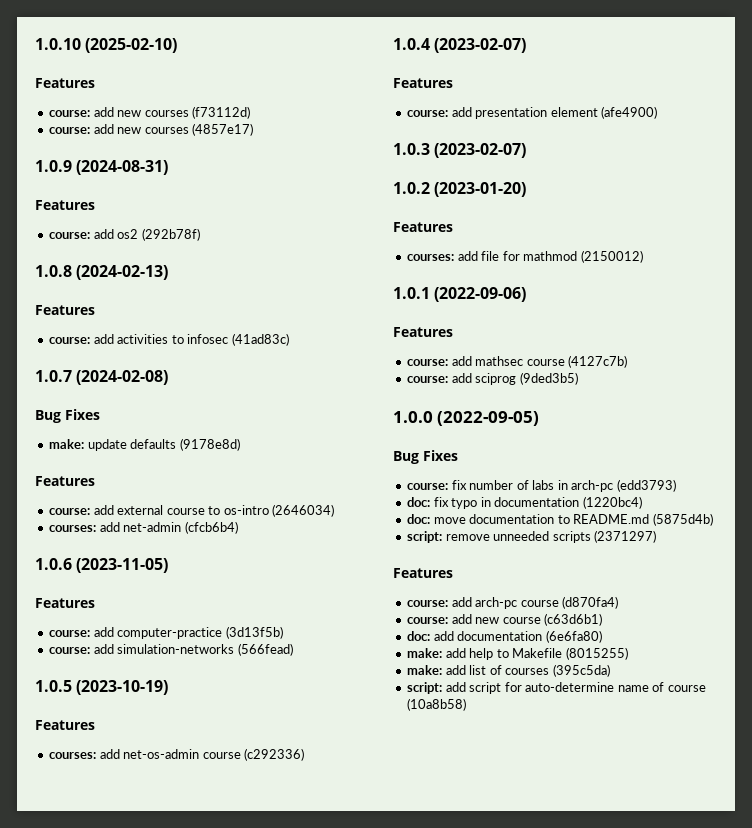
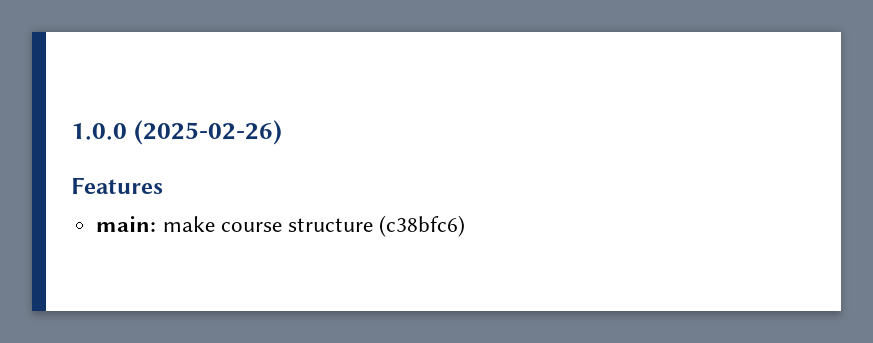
- 1.0.10 (2025-02-10)
+ 1.0.0 (2025-02-26)
  Features
- course: add new courses (f73112d)
- course: add new courses (4857e17)
- 1.0.9 (2024-08-31)
- Features
- course: add os2 (292b78f)
- 1.0.8 (2024-02-13)
- Features
- course: add activities to infosec (41ad83c)
- 1.0.7 (2024-02-08)
- Bug Fixes
- make: update defaults (9178e8d)
- Features
- course: add external course to os-intro (2646034)
- courses: add net-admin (cfcb6b4)
- 1.0.6 (2023-11-05)
- Features
- course: add computer-practice (3d13f5b)
- course: add simulation-networks (566fead)
- 1.0.5 (2023-10-19)
- Features
- courses: add net-os-admin course (c292336)
- 1.0.4 (2023-02-07)
- Features
- course: add presentation element (afe4900)
- 1.0.3 (2023-02-07)
- 1.0.2 (2023-01-20)
- Features
- courses: add file for mathmod (2150012)
- 1.0.1 (2022-09-06)
- Features
- course: add mathsec course (4127c7b)
- course: add sciprog (9ded3b5)
- 1.0.0 (2022-09-05)
- Bug Fixes
- course: fix number of labs in arch-pc (edd3793)
- doc: fix typo in documentation (1220bc4)
- doc: move documentation to README.md (5875d4b)
- script: remove unneeded scripts (2371297)
- Features
- course: add arch-pc course (d870fa4)
- course: add new course (c63d6b1)
- doc: add documentation (6e6fa80)
- make: add help to Makefile (8015255)
- make: add list of courses (395c5da)
- script: add script for auto-determine name of course (10a8b58)
+ main: make course structure (c38bfc6)

